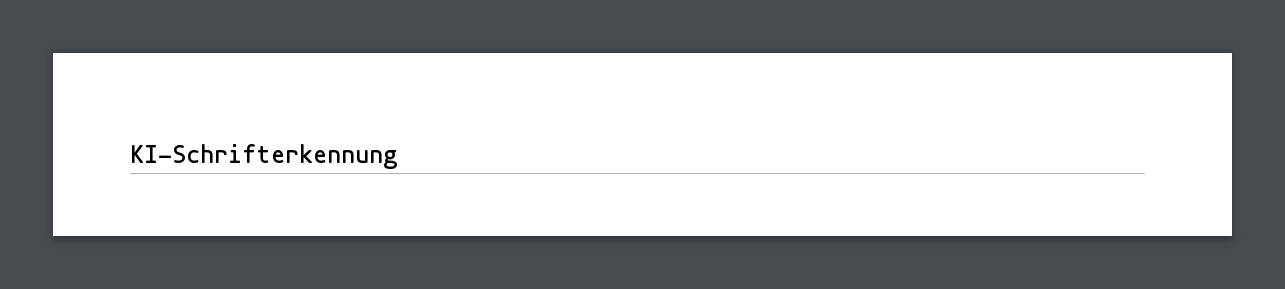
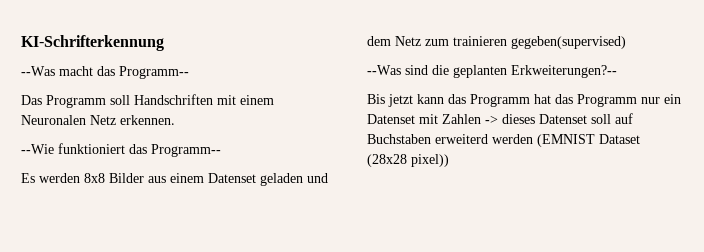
+ --Was macht das Programm--
+ Das Programm soll Handschriften mit einem Neuronalen Netz erkennen.
+ --Wie funktioniert das Programm--
+ Es werden 8x8 Bilder aus einem Datenset geladen und dem Netz zum trainieren gegeben(supervised)
+ --Was sind die geplanten Erkweiterungen?--
+ Bis jetzt kann das Programm hat das Programm nur ein Datenset mit Zahlen -> dieses Datenset soll auf Buchstaben erweiterd werden (EMNIST Dataset (28x28 pixel))

